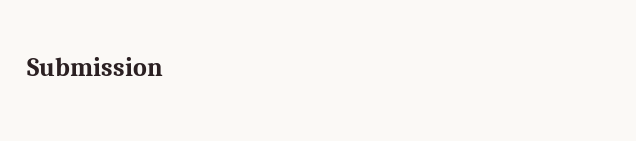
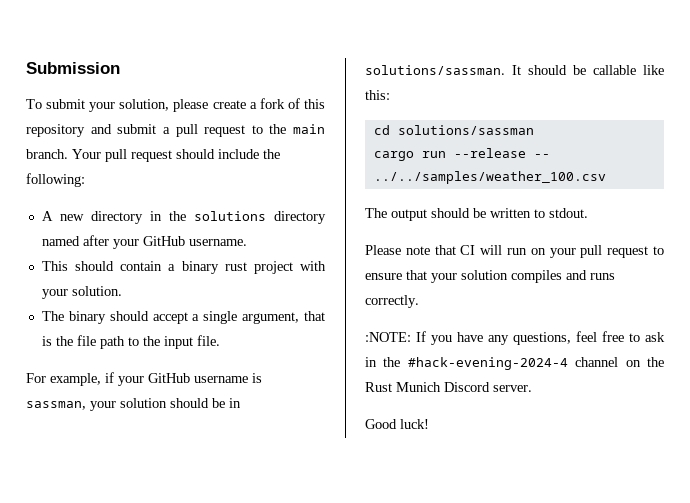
+ To submit your solution, please create a fork of this repository and submit a pull request to the main branch. Your pull request should include the following:
+ A new directory in the solutions directory named after your GitHub username.
+ This should contain a binary rust project with your solution.
+ The binary should accept a single argument, that is the file path to the input file.
+ For example, if your GitHub username is sassman, your solution should be in solutions/sassman. It should be callable like this:
+ cd solutions/sassman
+ cargo run --release -- ../../samples/weather_100.csv
+ The output should be written to stdout.
+ Please note that CI will run on your pull request to ensure that your solution compiles and runs correctly.
+ :NOTE: If you have any questions, feel free to ask in the #hack-evening-2024-4 channel on the Rust Munich Discord server.
+ Good luck!

